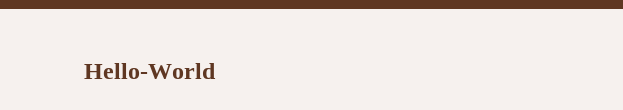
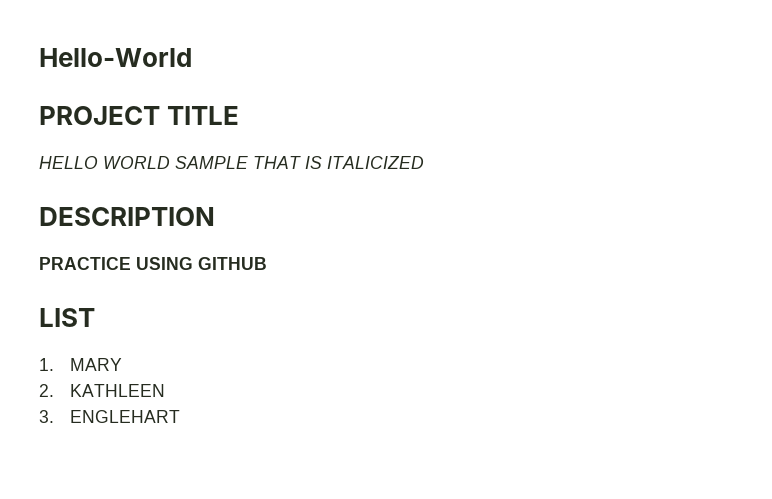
+ PROJECT TITLE
+ HELLO WORLD SAMPLE THAT IS ITALICIZED
+ DESCRIPTION
+ PRACTICE USING GITHUB
+ LIST
+ 1. MARY
+ 2. KATHLEEN
+ 3. ENGLEHART

